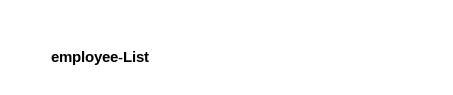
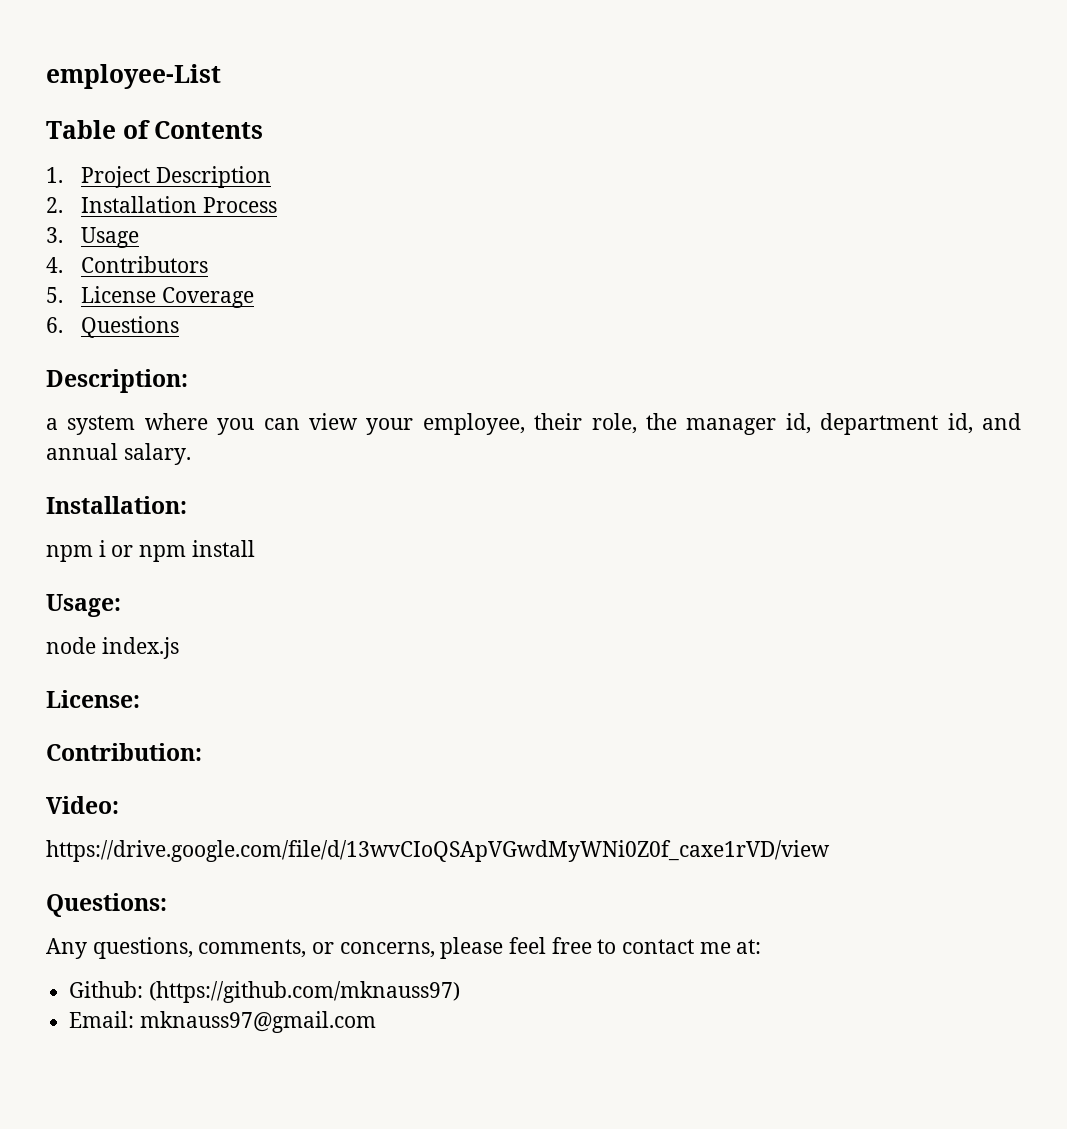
+ Table of Contents
+ 1. Project Description
+ 2. Installation Process
+ 3. Usage
+ 4. Contributors
+ 5. License Coverage
+ 6. Questions
+ Description:
+ a system where you can view your employee, their role, the manager id, department id, and annual salary.
+ Installation:
+ npm i or npm install
+ Usage:
+ node index.js
+ License:
+ Contribution:
+ Video:
+ https://drive.google.com/file/d/13wvCIoQSApVGwdMyWNi0Z0f_caxe1rVD/view
+ Questions:
+ Any questions, comments, or concerns, please feel free to contact me at:
+ Github: (https://github.com/mknauss97)
+ Email: mknauss97@gmail.com

